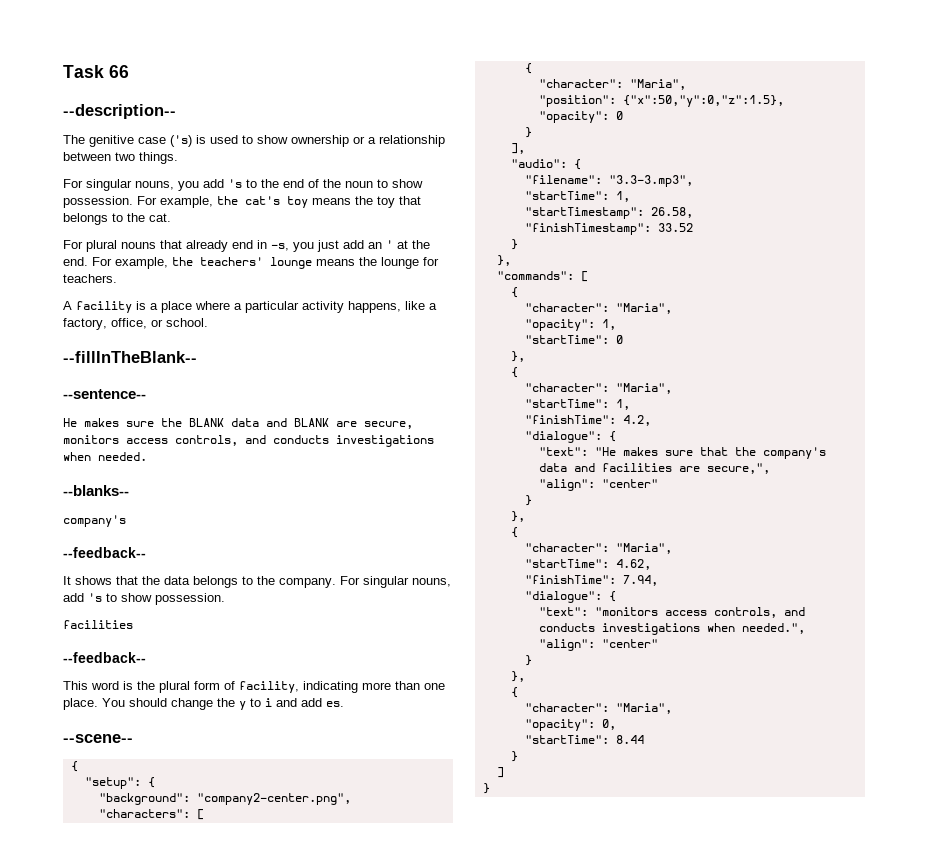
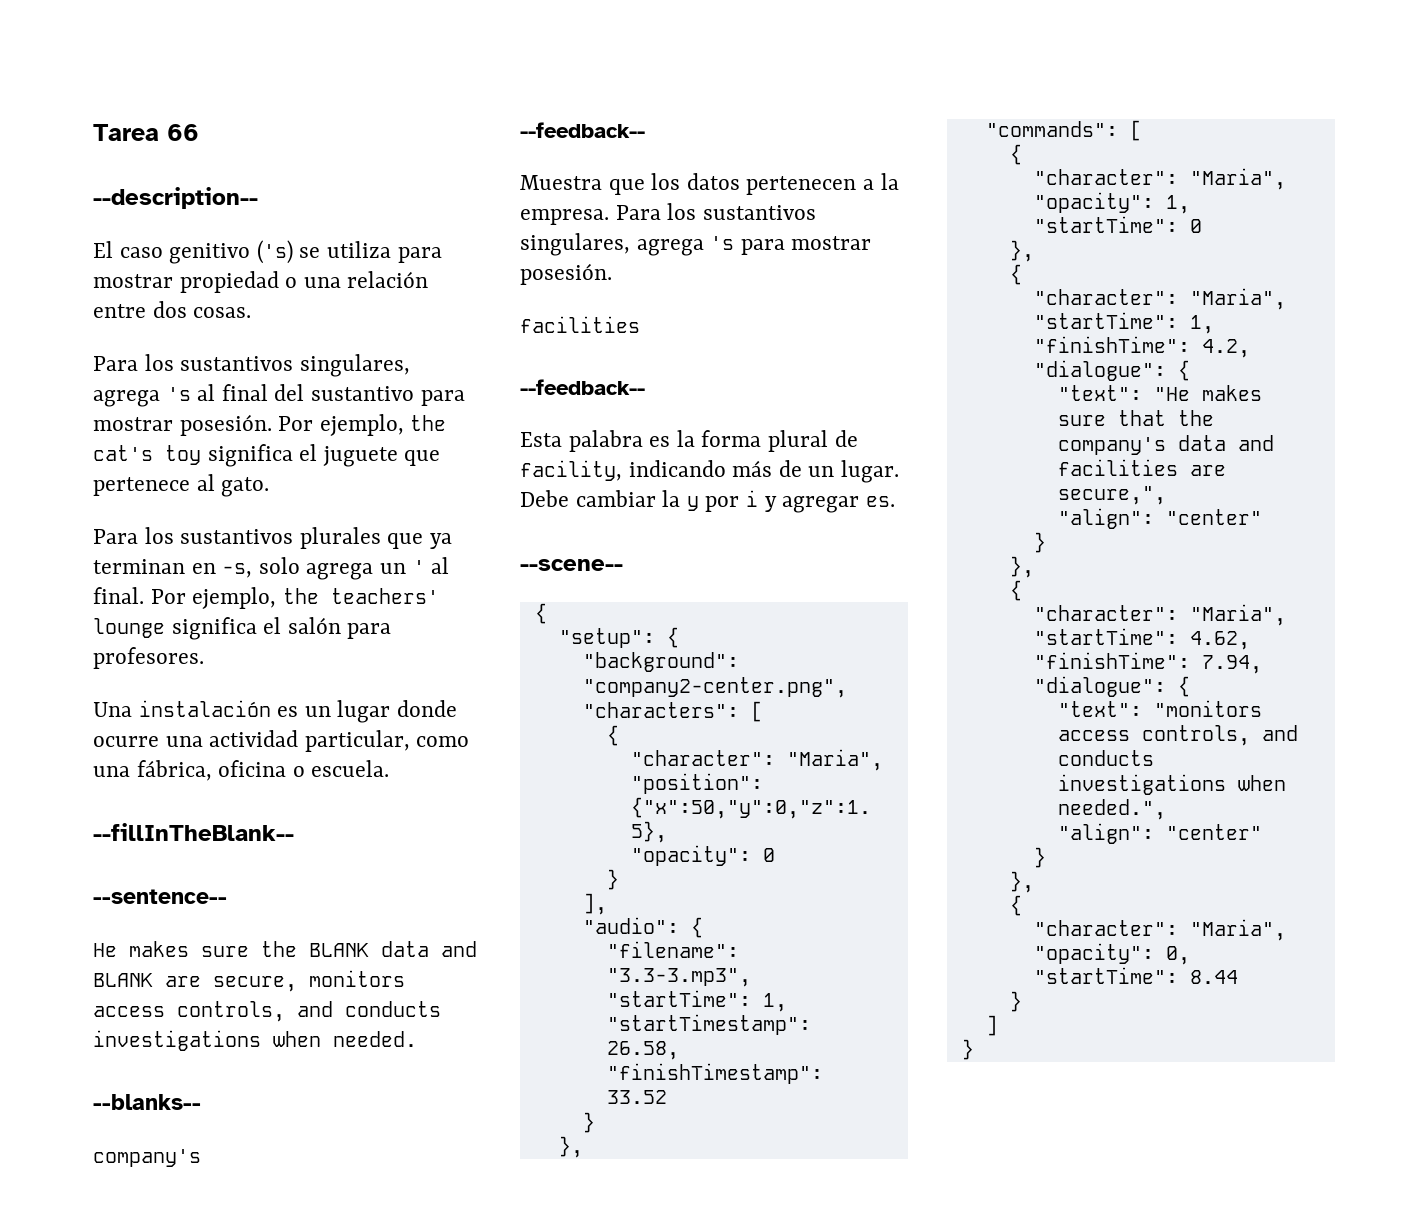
- Task 66
+ Tarea 66
- The genitive case ('s) is used to show ownership or a relationship between two things.
- For singular nouns, you add 's to the end of the noun to show possession. For example, the cat's toy means the toy that belongs to the cat.
- For plural nouns that already end in -s, you just add an ' at the end. For example, the teachers' lounge means the lounge for teachers.
- A facility is a place where a particular activity happens, like a factory, office, or school.
+ El caso genitivo ('s) se utiliza para mostrar propiedad o una relación entre dos cosas.
+ Para los sustantivos singulares, agrega 's al final del sustantivo para mostrar posesión. Por ejemplo, the cat's toy significa el juguete que pertenece al gato.
+ Para los sustantivos plurales que ya terminan en -s, solo agrega un ' al final. Por ejemplo, the teachers' lounge significa el salón para profesores.
+ Una instalación es un lugar donde ocurre una actividad particular, como una fábrica, oficina o escuela.
- It shows that the data belongs to the company. For singular nouns, add 's to show possession.
+ Muestra que los datos pertenecen a la empresa. Para los sustantivos singulares, agrega 's para mostrar posesión.
  facilities
  --feedback--
- This word is the plural form of facility, indicating more than one place. You should change the y to i and add es.
+ Esta palabra es la forma plural de facility, indicando más de un lugar. Debe cambiar la y por i y agregar es.

